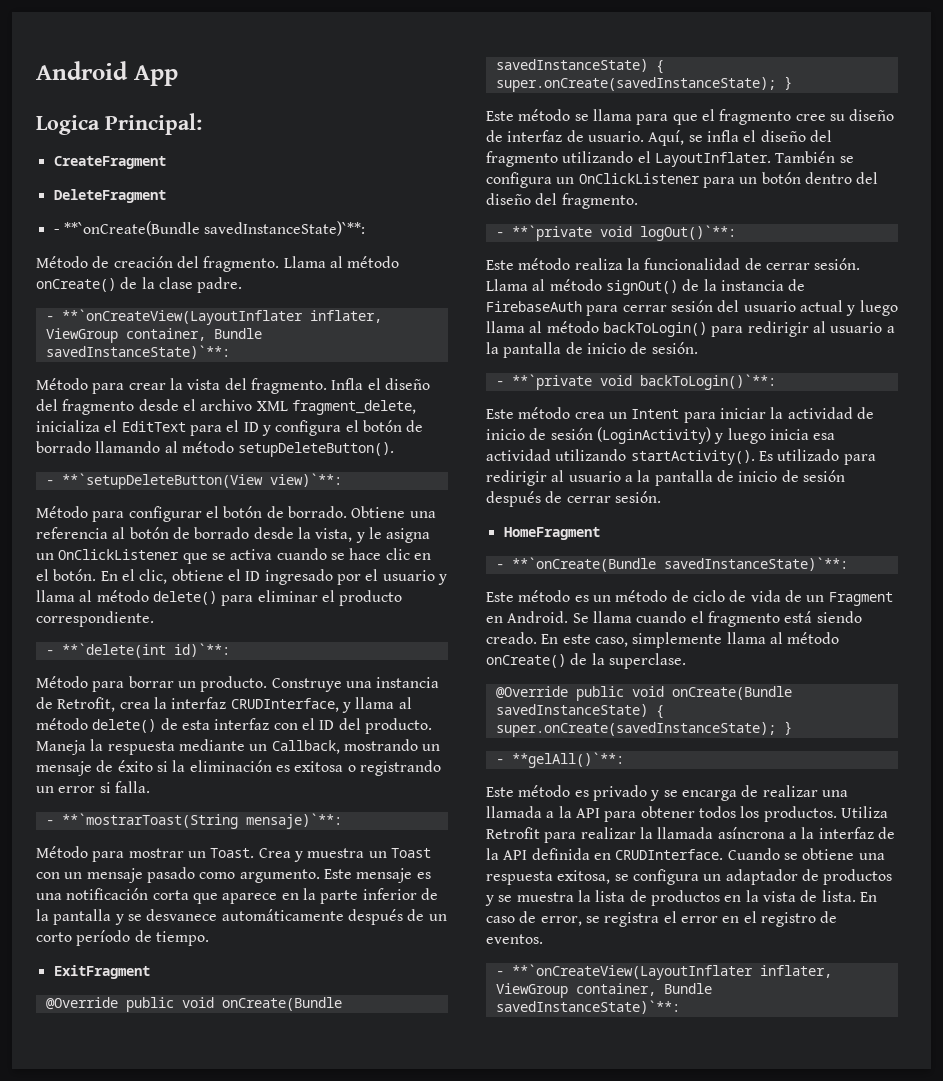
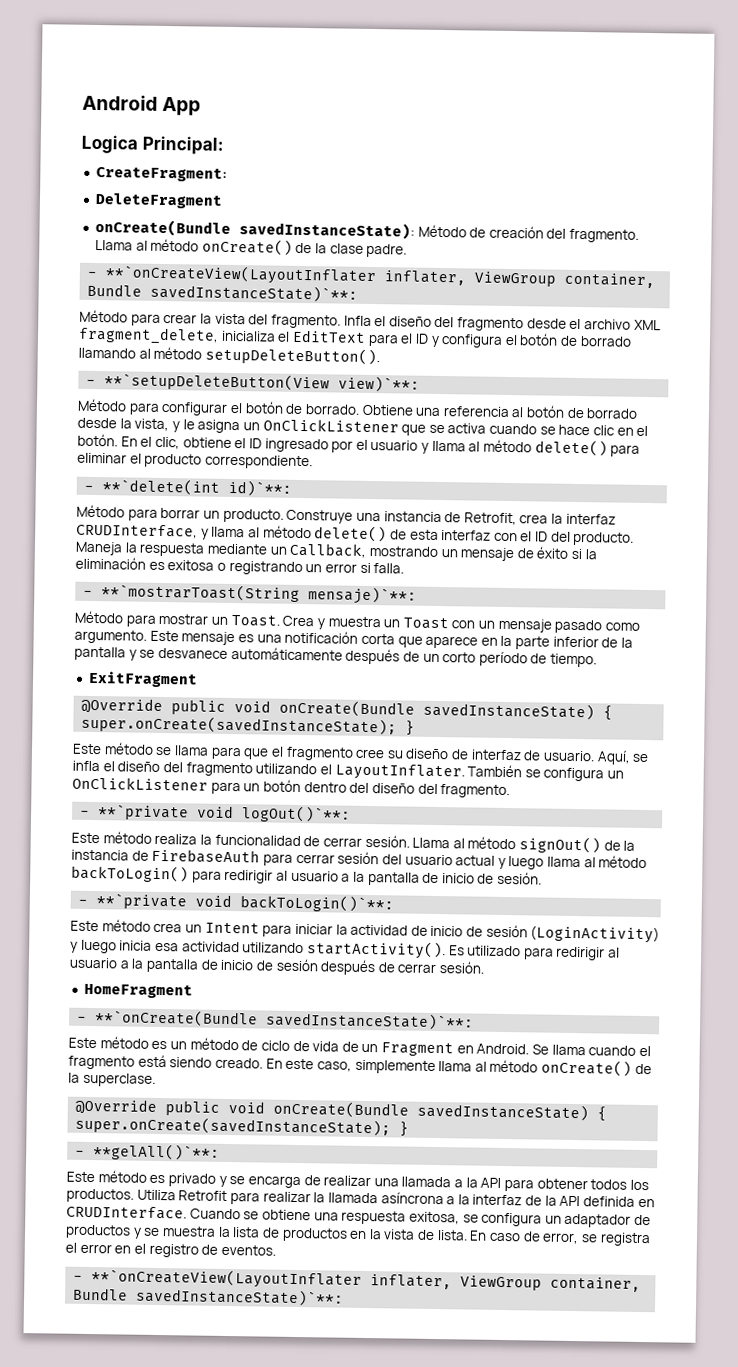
- CreateFragment
+ CreateFragment:
  DeleteFragment
- - **`onCreate(Bundle savedInstanceState)`**:
- Método de creación del fragmento.
+ onCreate(Bundle savedInstanceState): Método de creación del fragmento.

